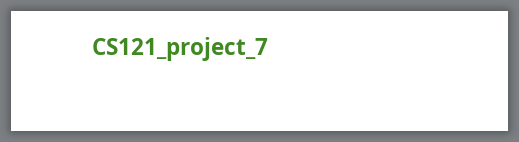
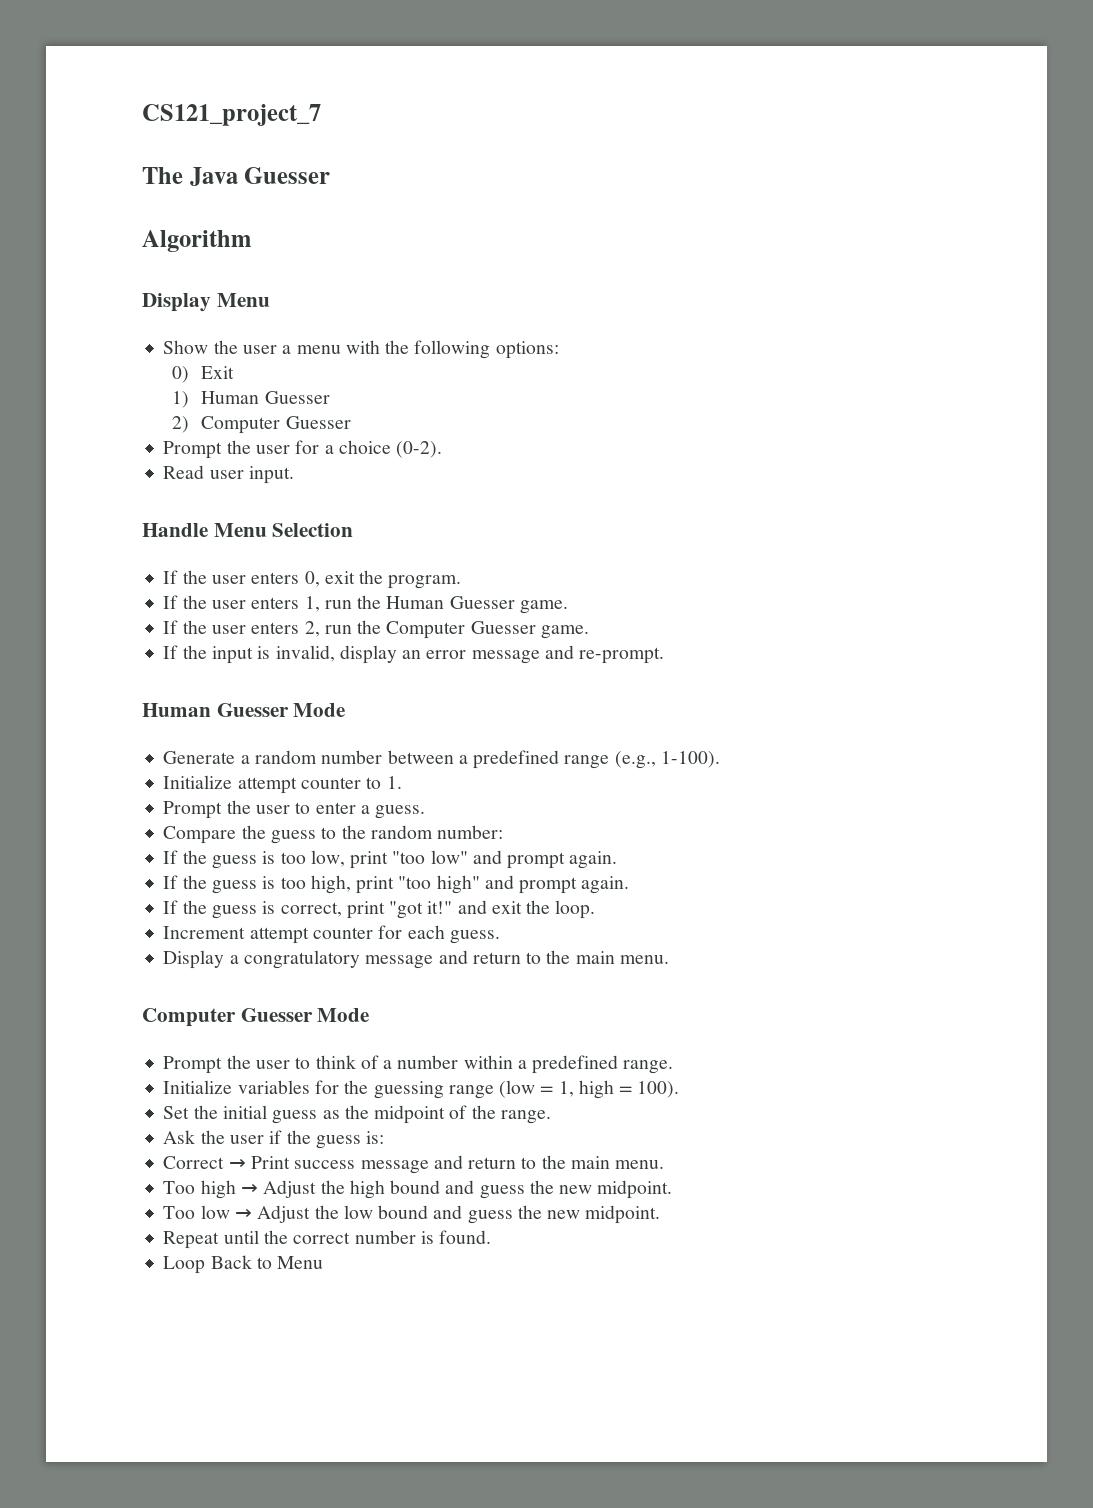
+ The Java Guesser
+ Algorithm
+ Display Menu
+ Show the user a menu with the following options:
+ 0) Exit
+ 1) Human Guesser
+ 2) Computer Guesser
+ Prompt the user for a choice (0-2).
+ Read user input.
+ Handle Menu Selection
+ If the user enters 0, exit the program.
+ If the user enters 1, run the Human Guesser game.
+ If the user enters 2, run the Computer Guesser game.
+ If the input is invalid, display an error message and re-prompt.
+ Human Guesser Mode
+ Generate a random number between a predefined range (e.g., 1-100).
+ Initialize attempt counter to 1.
+ Prompt the user to enter a guess.
+ Compare the guess to the random number:
+ If the guess is too low, print "too low" and prompt again.
+ If the guess is too high, print "too high" and prompt again.
+ If the guess is correct, print "got it!" and exit the loop.
+ Increment attempt counter for each guess.
+ Display a congratulatory message and return to the main menu.
+ Computer Guesser Mode
+ Prompt the user to think of a number within a predefined range.
+ Initialize variables for the guessing range (low = 1, high = 100).
+ Set the initial guess as the midpoint of the range.
+ Ask the user if the guess is:
+ Correct → Print success message and return to the main menu.
+ Too high → Adjust the high bound and guess the new midpoint.
+ Too low → Adjust the low bound and guess the new midpoint.
+ Repeat until the correct number is found.
+ Loop Back to Menu

